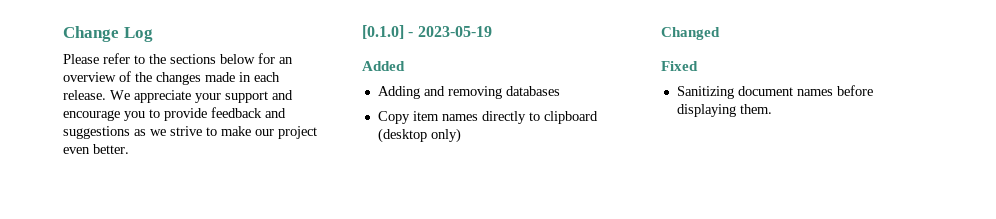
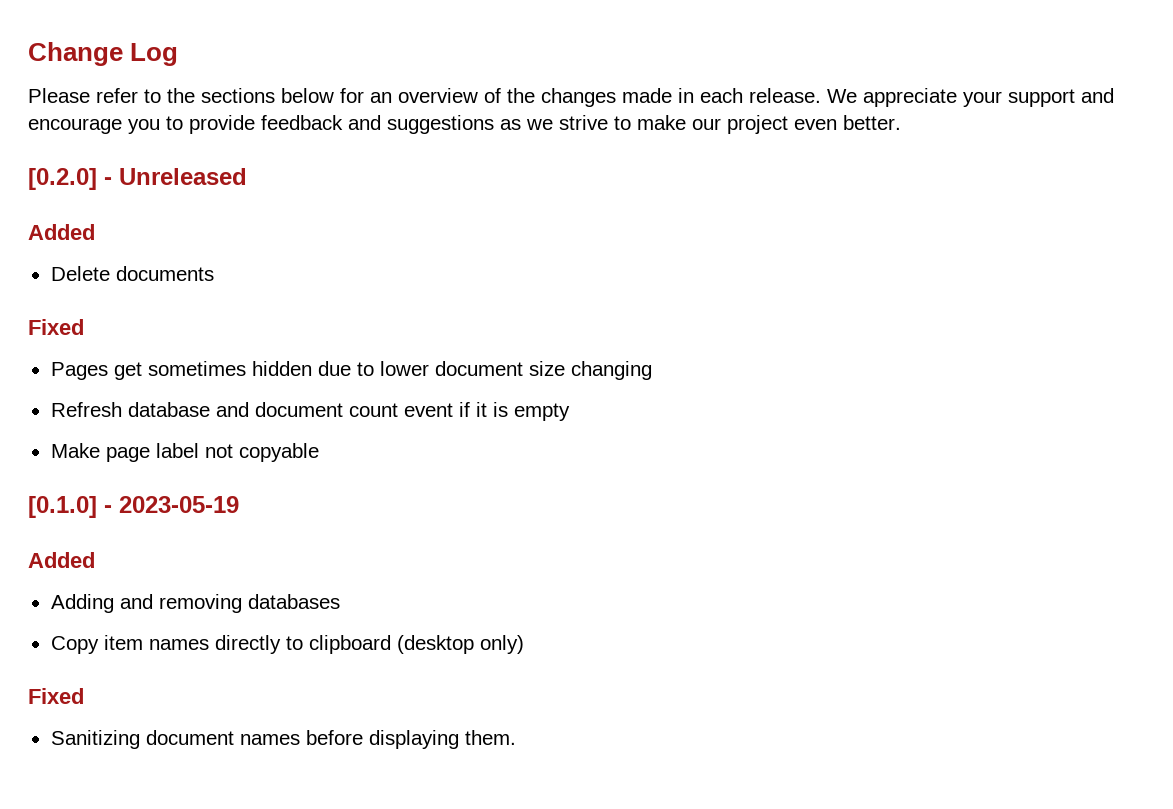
+ [0.2.0] - Unreleased
+ Added
+ Delete documents
+ Fixed
+ Pages get sometimes hidden due to lower document size changing
+ Refresh database and document count event if it is empty
+ Make page label not copyable
- Changed

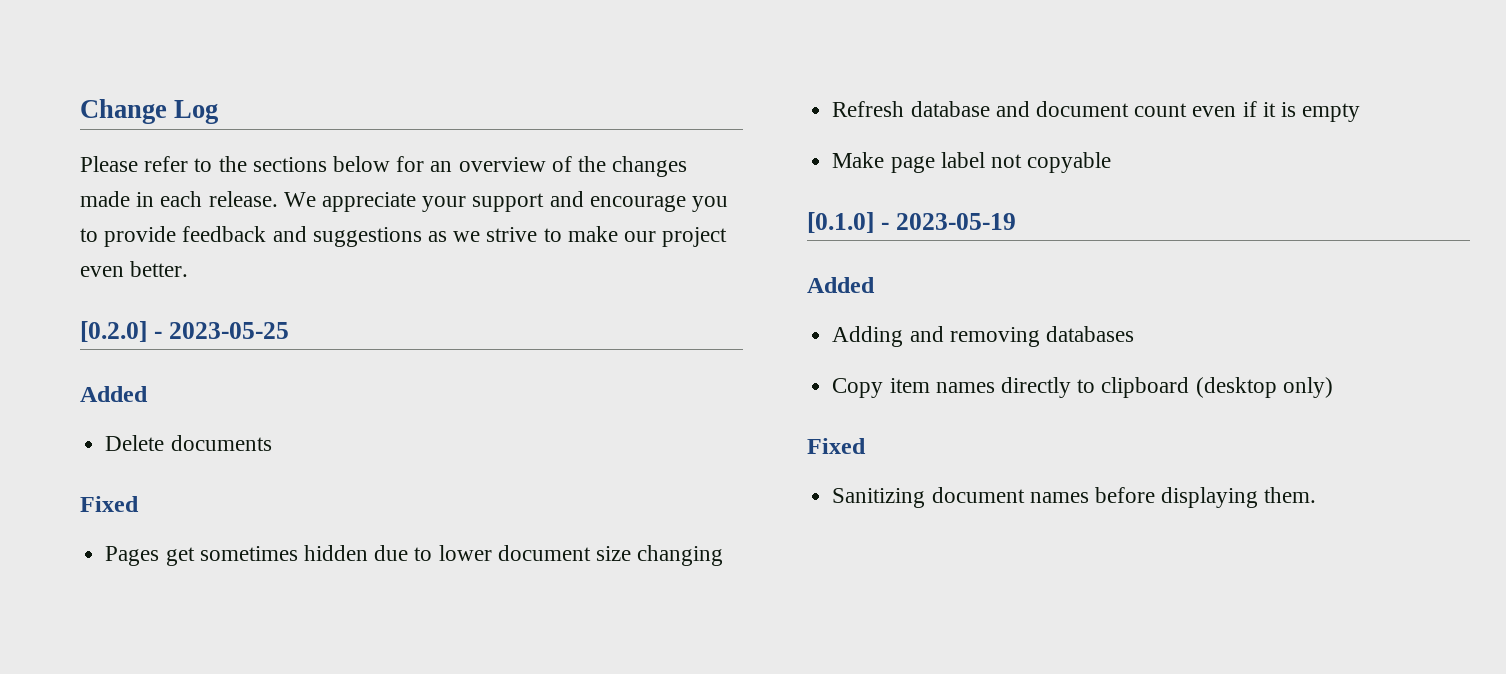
- [0.2.0] - Unreleased
+ [0.2.0] - 2023-05-25
- Refresh database and document count event if it is empty
+ Refresh database and document count even if it is empty

